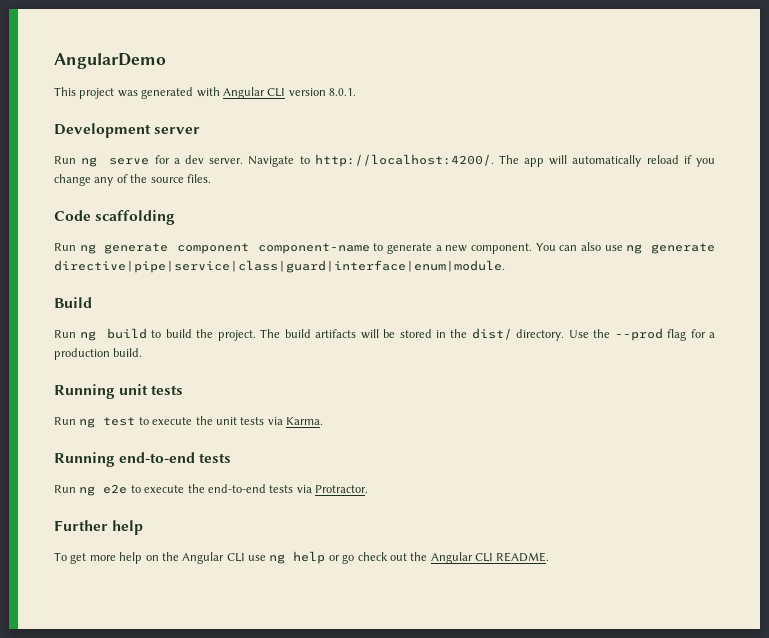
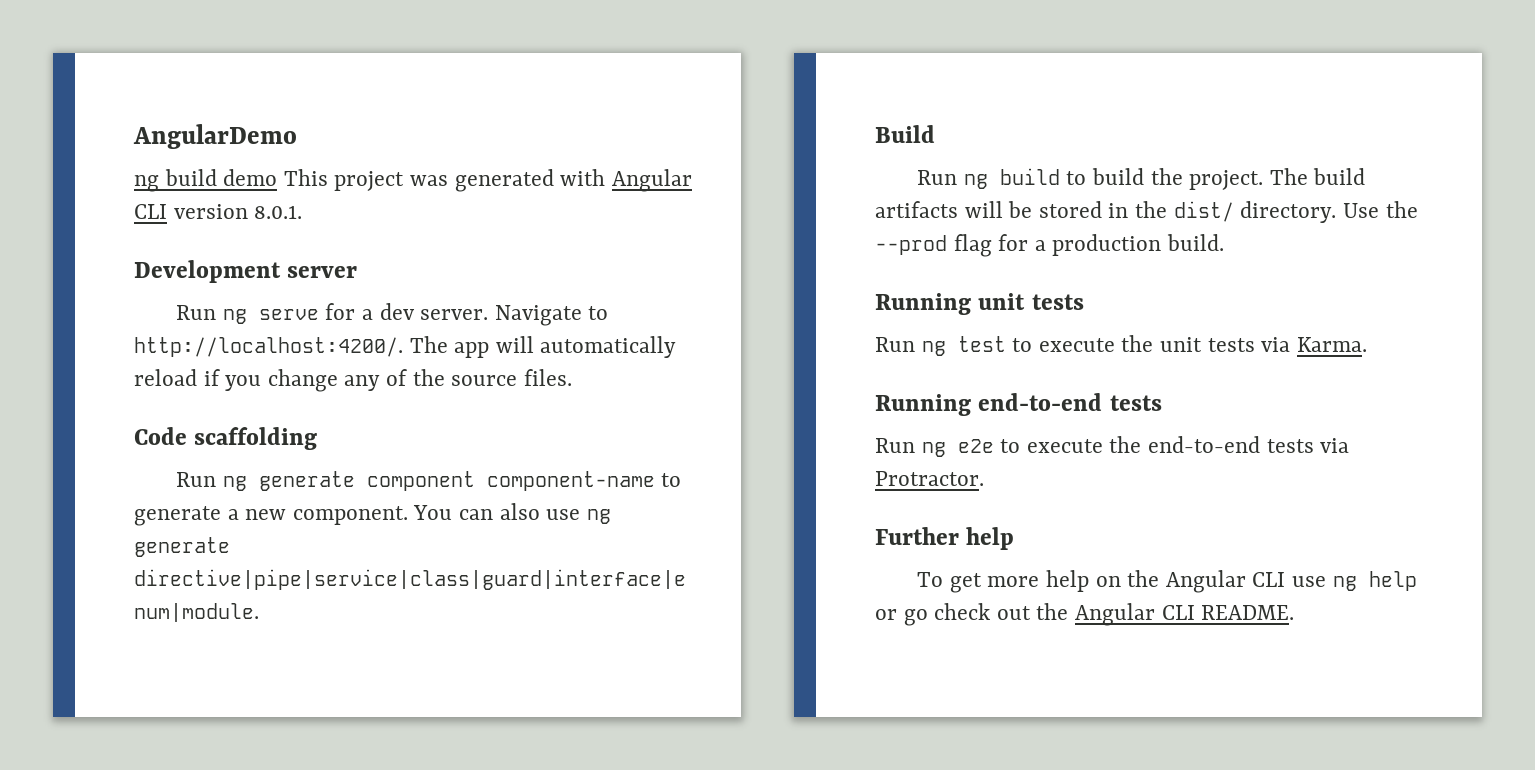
- This project was generated with Angular CLI version 8.0.1.
+ ng build demo This project was generated with Angular CLI version 8.0.1.

